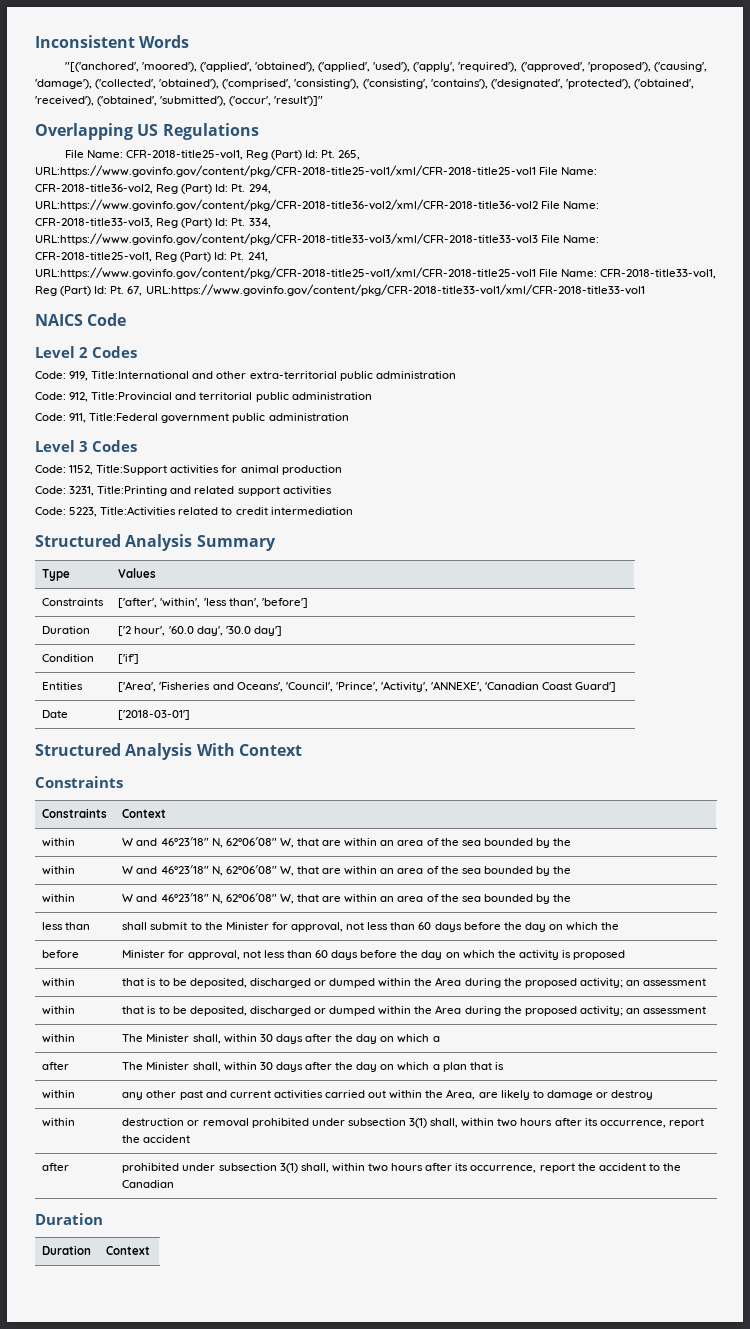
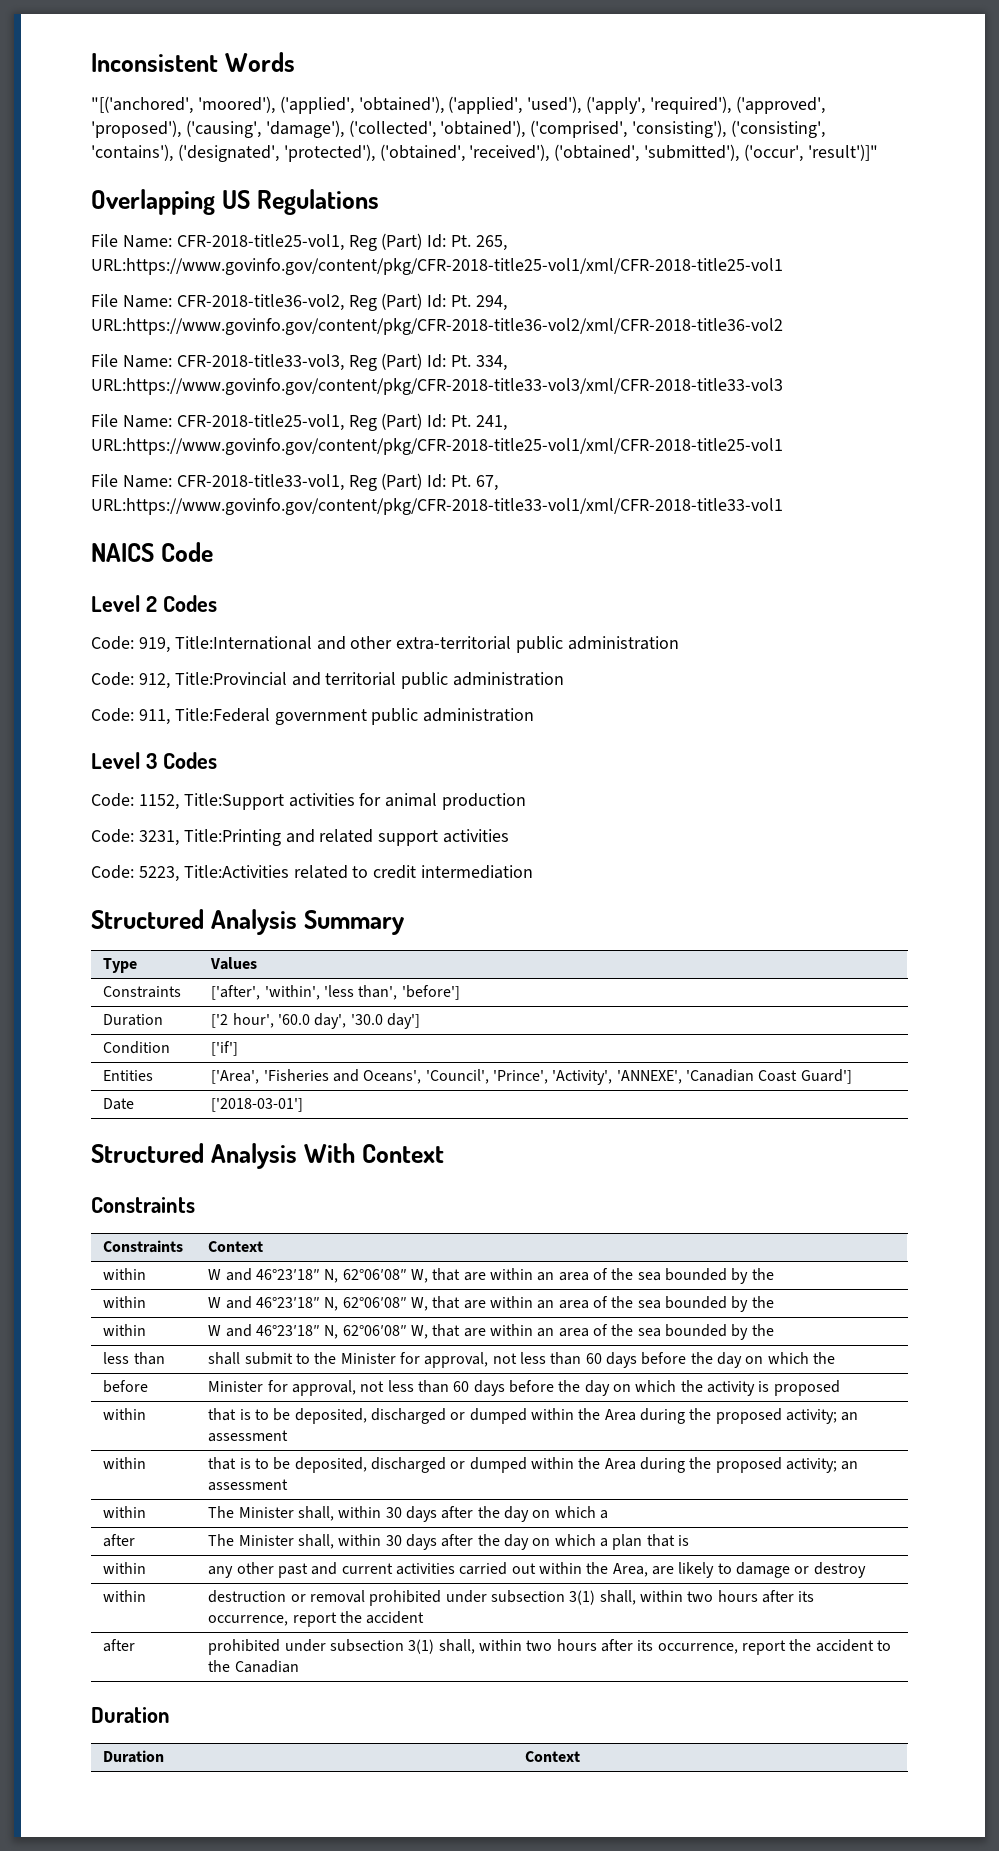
- File Name: CFR-2018-title25-vol1, Reg (Part) Id: Pt. 265, URL:https://www.govinfo.gov/content/pkg/CFR-2018-title25-vol1/xml/CFR-2018-title25-vol1 File Name: CFR-2018-title36-vol2, Reg (Part) Id: Pt. 294, URL:https://www.govinfo.gov/content/pkg/CFR-2018-title36-vol2/xml/CFR-2018-title36-vol2 File Name: CFR-2018-title33-vol3, Reg (Part) Id: Pt. 334, URL:https://www.govinfo.gov/content/pkg/CFR-2018-title33-vol3/xml/CFR-2018-title33-vol3 File Name: CFR-2018-title25-vol1, Reg (Part) Id: Pt. 241, URL:https://www.govinfo.gov/content/pkg/CFR-2018-title25-vol1/xml/CFR-2018-title25-vol1 File Name: CFR-2018-title33-vol1, Reg (Part) Id: Pt. 67, URL:https://www.govinfo.gov/content/pkg/CFR-2018-title33-vol1/xml/CFR-2018-title33-vol1
+ File Name: CFR-2018-title25-vol1, Reg (Part) Id: Pt. 265, URL:https://www.govinfo.gov/content/pkg/CFR-2018-title25-vol1/xml/CFR-2018-title25-vol1
+ File Name: CFR-2018-title36-vol2, Reg (Part) Id: Pt. 294, URL:https://www.govinfo.gov/content/pkg/CFR-2018-title36-vol2/xml/CFR-2018-title36-vol2
+ File Name: CFR-2018-title33-vol3, Reg (Part) Id: Pt. 334, URL:https://www.govinfo.gov/content/pkg/CFR-2018-title33-vol3/xml/CFR-2018-title33-vol3
+ File Name: CFR-2018-title25-vol1, Reg (Part) Id: Pt. 241, URL:https://www.govinfo.gov/content/pkg/CFR-2018-title25-vol1/xml/CFR-2018-title25-vol1
+ File Name: CFR-2018-title33-vol1, Reg (Part) Id: Pt. 67, URL:https://www.govinfo.gov/content/pkg/CFR-2018-title33-vol1/xml/CFR-2018-title33-vol1

